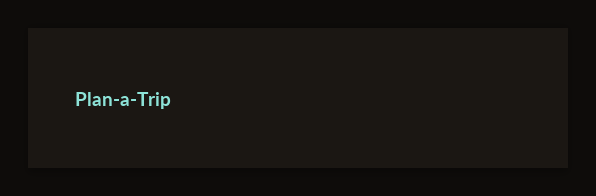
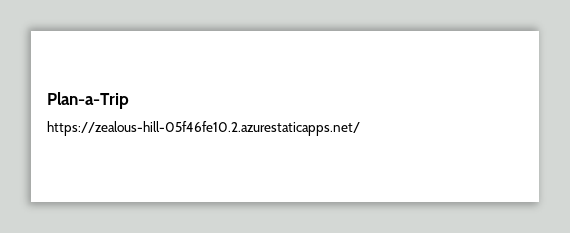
+ https://zealous-hill-05f46fe10.2.azurestaticapps.net/

